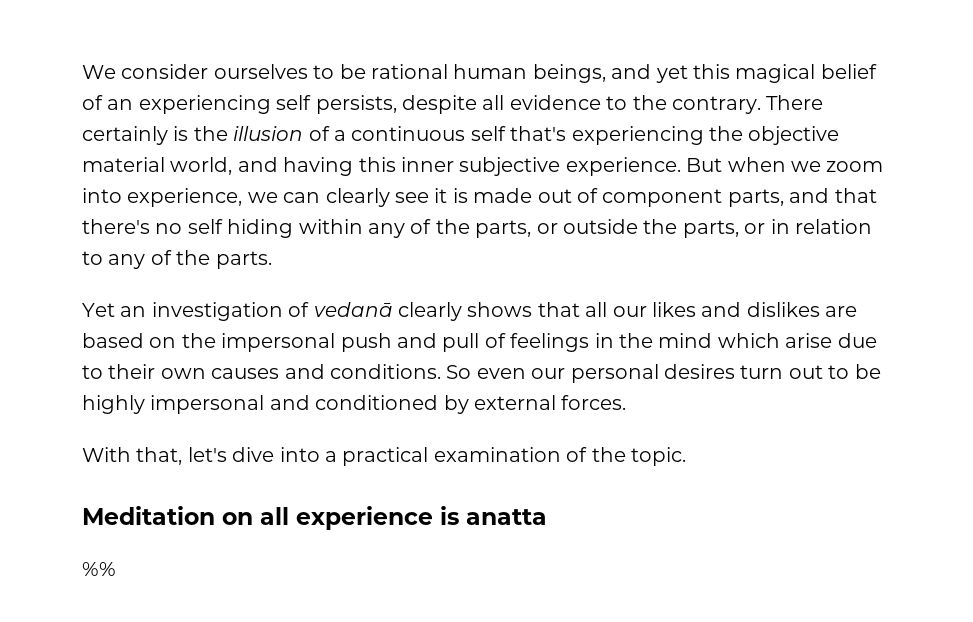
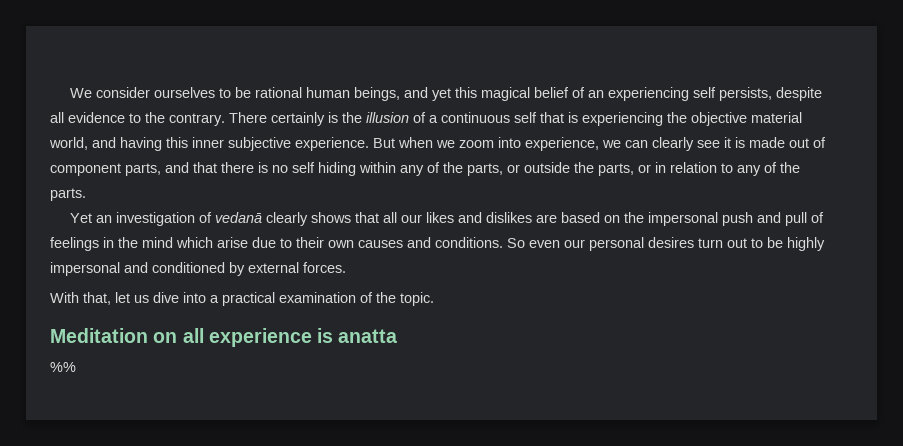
- There certainly is the illusion of a continuous self that's experiencing the objective material world, and having this inner subjective experience.
+ There certainly is the illusion of a continuous self that is experiencing the objective material world, and having this inner subjective experience.
- But when we zoom into experience, we can clearly see it is made out of component parts, and that there's no self hiding within any of the parts, or outside the parts, or in relation to any of the parts.
+ But when we zoom into experience, we can clearly see it is made out of component parts, and that there is no self hiding within any of the parts, or outside the parts, or in relation to any of the parts.
- With that, let's dive into a practical examination of the topic.
+ With that, let us dive into a practical examination of the topic.

